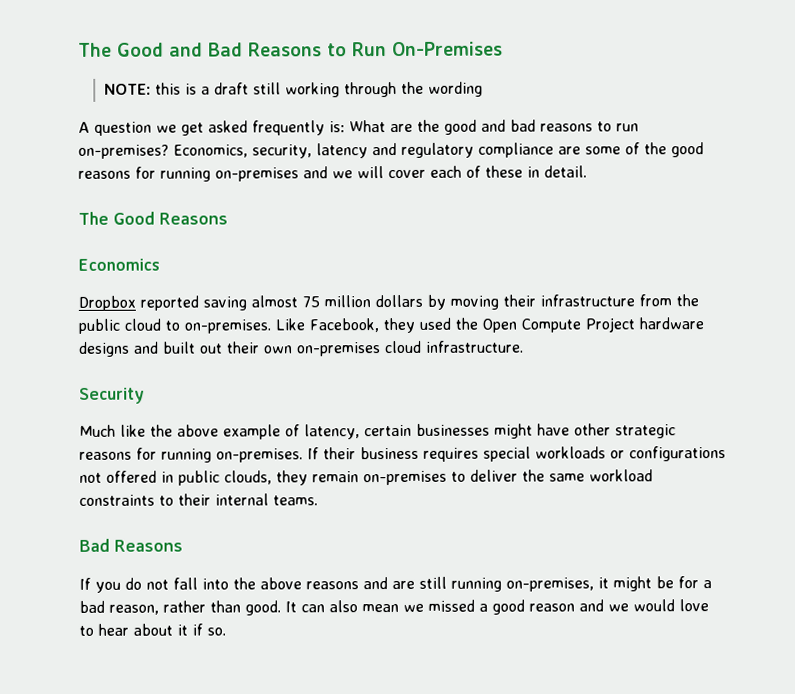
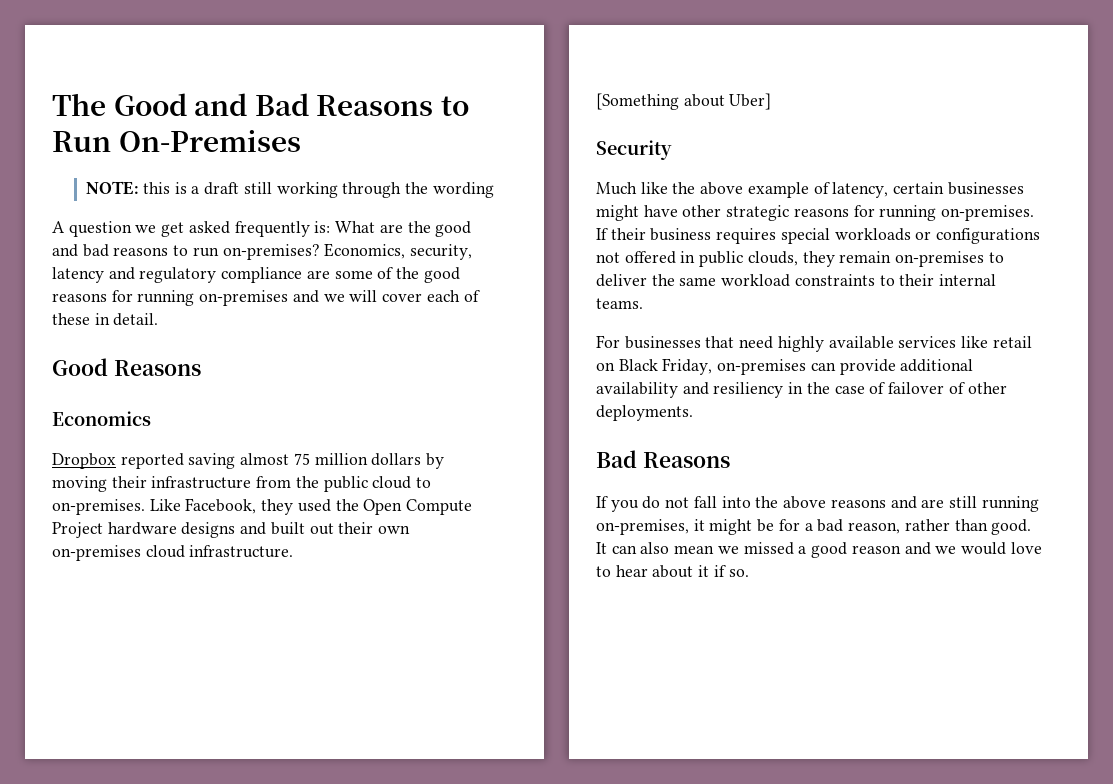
- The Good Reasons
+ Good Reasons
+ [Something about Uber]
+ For businesses that need highly available services like retail on Black Friday, on-premises can provide additional availability and resiliency in the case of failover of other deployments.

